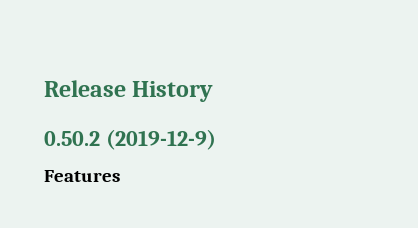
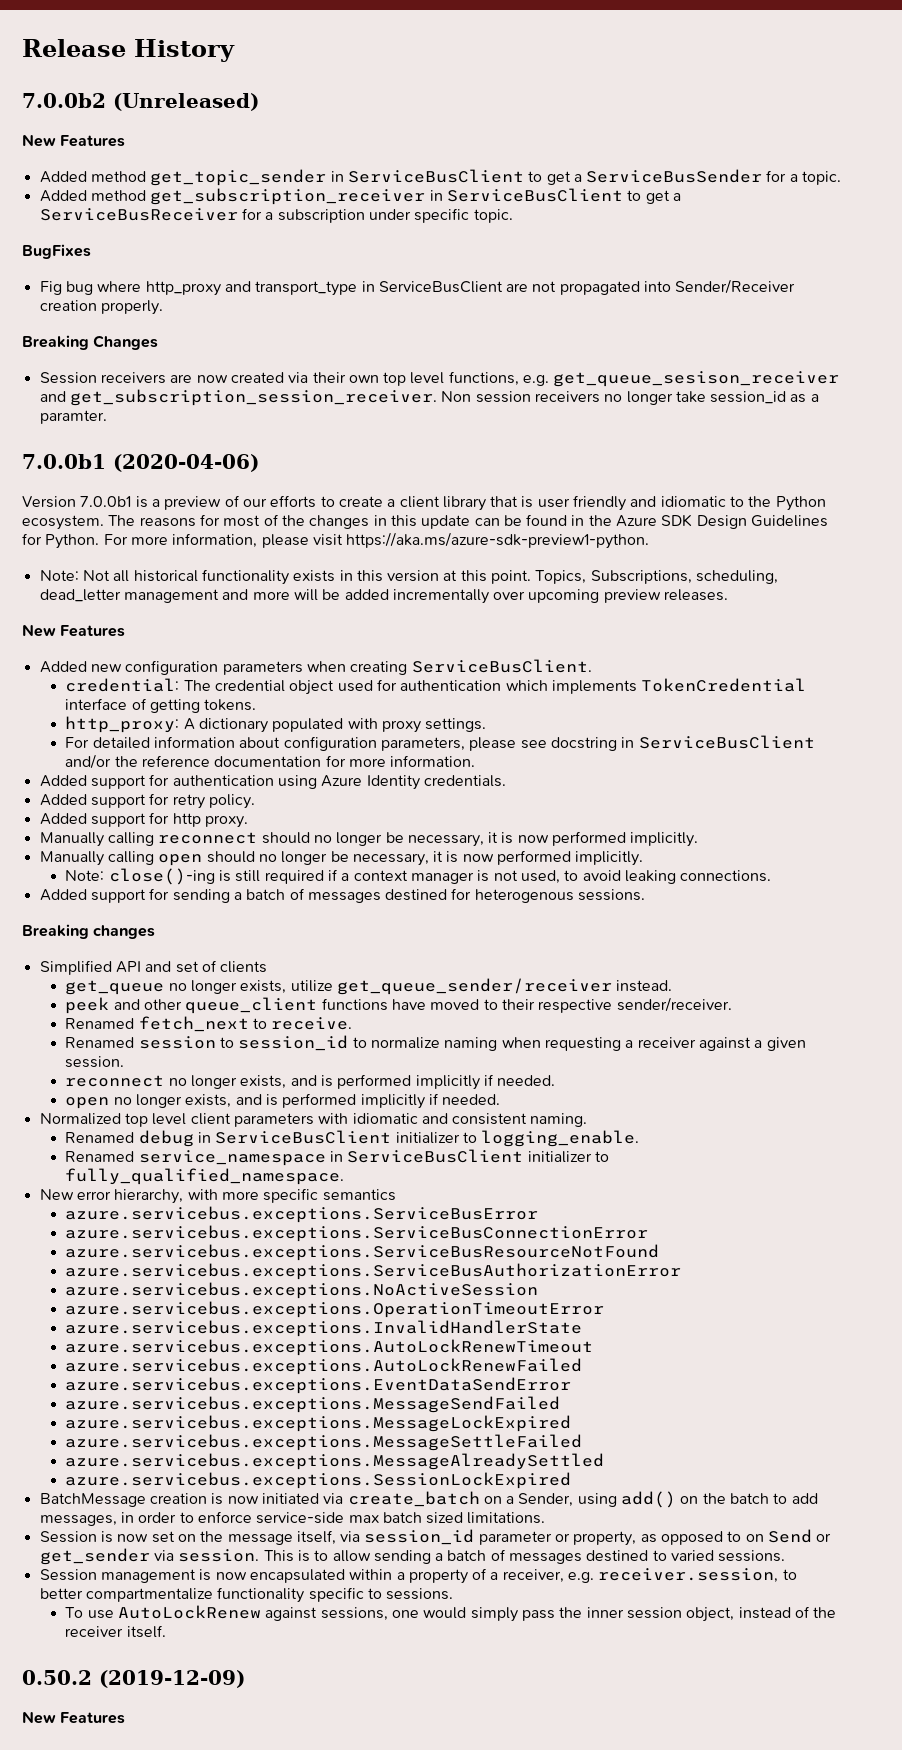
+ 7.0.0b2 (Unreleased)
+ New Features
+ Added method get_topic_sender in ServiceBusClient to get a ServiceBusSender for a topic.
+ Added method get_subscription_receiver in ServiceBusClient to get a ServiceBusReceiver for a subscription under specific topic.
+ BugFixes
+ Fig bug where http_proxy and transport_type in ServiceBusClient are not propagated into Sender/Receiver creation properly.
+ Breaking Changes
+ Session receivers are now created via their own top level functions, e.g. get_queue_sesison_receiver and get_subscription_session_receiver. Non session receivers no longer take session_id as a paramter.
+ 7.0.0b1 (2020-04-06)
+ Version 7.0.0b1 is a preview of our efforts to create a client library that is user friendly and idiomatic to the Python ecosystem. The reasons for most of the changes in this update can be found in the Azure SDK Design Guidelines for Python. For more information, please visit https://aka.ms/azure-sdk-preview1-python.
+ Note: Not all historical functionality exists in this version at this point. Topics, Subscriptions, scheduling, dead_letter management and more will be added incrementally over upcoming preview releases.
+ New Features
+ Added new configuration parameters when creating ServiceBusClient.
+ credential: The credential object used for authentication which implements TokenCredential interface of getting tokens.
+ http_proxy: A dictionary populated with proxy settings.
+ For detailed information about configuration parameters, please see docstring in ServiceBusClient and/or the reference documentation for more information.
+ Added support for authentication using Azure Identity credentials.
+ Added support for retry policy.
+ Added support for http proxy.
+ Manually calling reconnect should no longer be necessary, it is now performed implicitly.
+ Manually calling open should no longer be necessary, it is now performed implicitly.
+ Note: close()-ing is still required if a context manager is not used, to avoid leaking connections.
+ Added support for sending a batch of messages destined for heterogenous sessions.
+ Breaking changes
+ Simplified API and set of clients
+ get_queue no longer exists, utilize get_queue_sender/receiver instead.
+ peek and other queue_client functions have moved to their respective sender/receiver.
+ Renamed fetch_next to receive.
+ Renamed session to session_id to normalize naming when requesting a receiver against a given session.
+ reconnect no longer exists, and is performed implicitly if needed.
+ open no longer exists, and is performed implicitly if needed.
+ Normalized top level client parameters with idiomatic and consistent naming.
+ Renamed debug in ServiceBusClient initializer to logging_enable.
+ Renamed service_namespace in ServiceBusClient initializer to fully_qualified_namespace.
+ New error hierarchy, with more specific semantics
+ azure.servicebus.exceptions.ServiceBusError
+ azure.servicebus.exceptions.ServiceBusConnectionError
+ azure.servicebus.exceptions.ServiceBusResourceNotFound
+ azure.servicebus.exceptions.ServiceBusAuthorizationError
+ azure.servicebus.exceptions.NoActiveSession
+ azure.servicebus.exceptions.OperationTimeoutError
+ azure.servicebus.exceptions.InvalidHandlerState
+ azure.servicebus.exceptions.AutoLockRenewTimeout
+ azure.servicebus.exceptions.AutoLockRenewFailed
+ azure.servicebus.exceptions.EventDataSendError
+ azure.servicebus.exceptions.MessageSendFailed
+ azure.servicebus.exceptions.MessageLockExpired
+ azure.servicebus.exceptions.MessageSettleFailed
+ azure.servicebus.exceptions.MessageAlreadySettled
+ azure.servicebus.exceptions.SessionLockExpired
+ BatchMessage creation is now initiated via create_batch on a Sender, using add() on the batch to add messages, in order to enforce service-side max batch sized limitations.
+ Session is now set on the message itself, via session_id parameter or property, as opposed to on Send or get_sender via session. This is to allow sending a batch of messages destined to varied sessions.
+ Session management is now encapsulated within a property of a receiver, e.g. receiver.session, to better compartmentalize functionality specific to sessions.
+ To use AutoLockRenew against sessions, one would simply pass the inner session object, instead of the receiver itself.
- 0.50.2 (2019-12-9)
- Features
+ 0.50.2 (2019-12-09)
+ New Features

